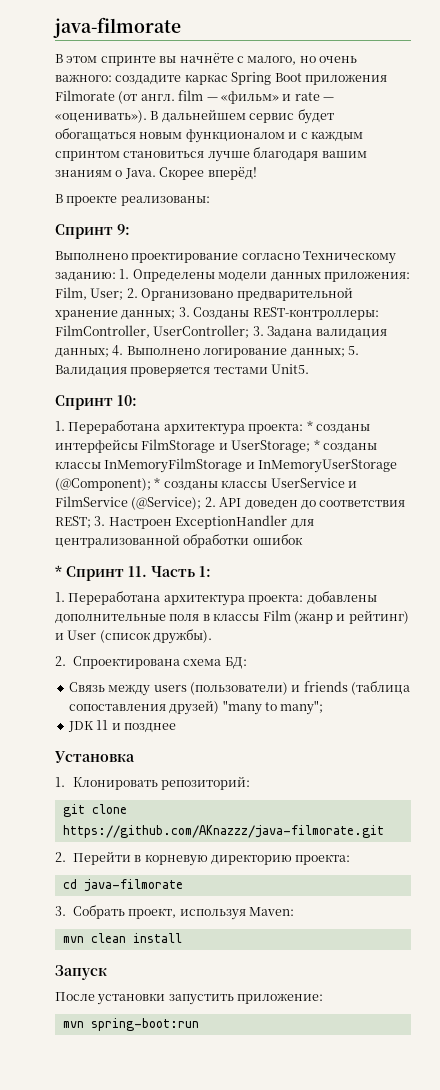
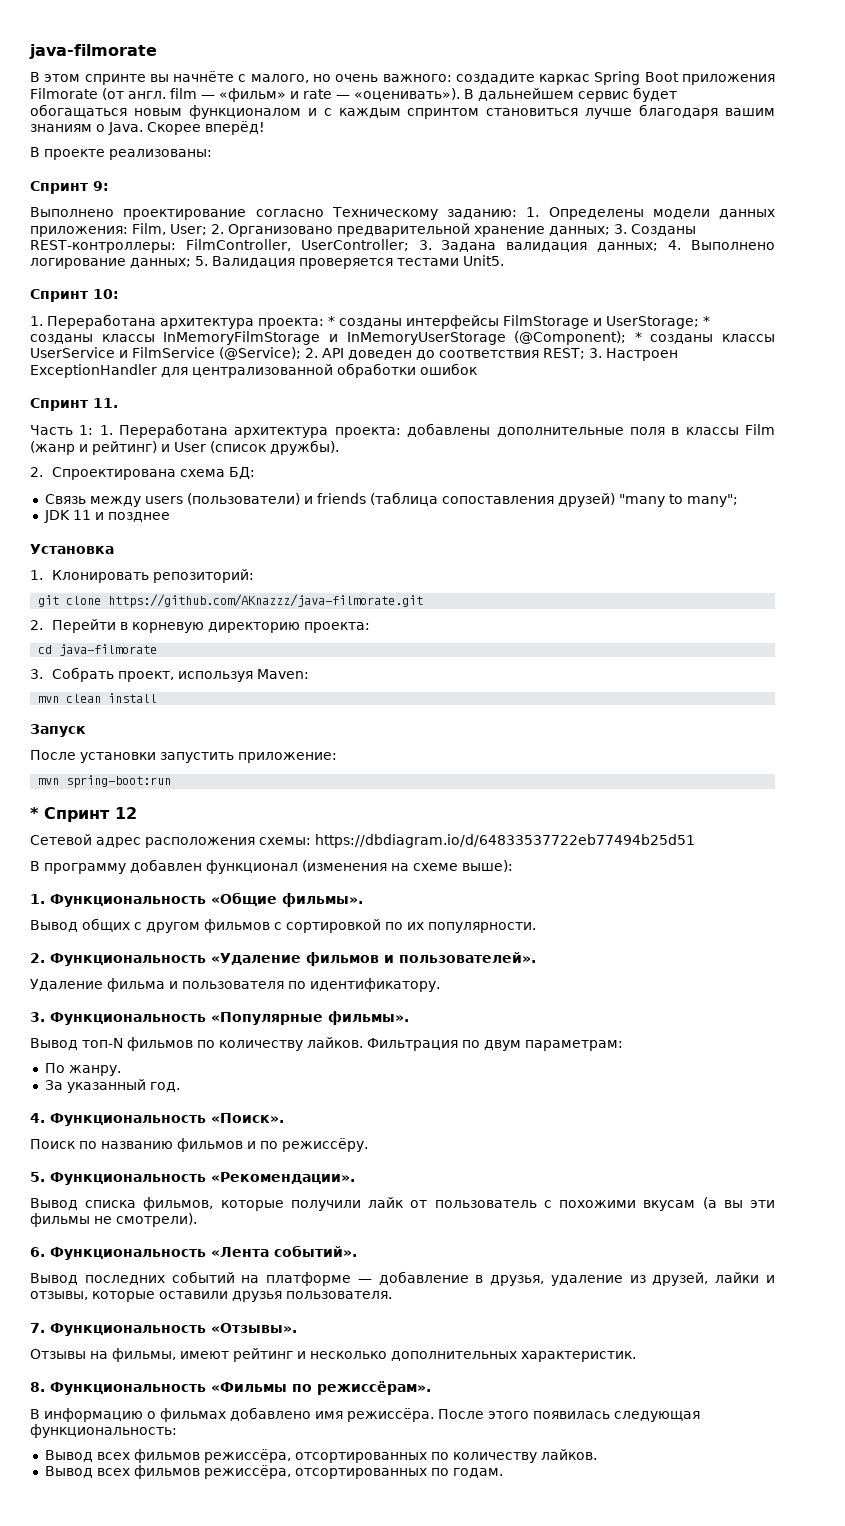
- * Спринт 11. Часть 1:
- 1. Переработана архитектура проекта: добавлены дополнительные поля в классы Film (жанр и рейтинг) и User (список дружбы).
+ Спринт 11.
+ Часть 1: 1. Переработана архитектура проекта: добавлены дополнительные поля в классы Film (жанр и рейтинг) и User (список дружбы).
+ * Спринт 12
+ Сетевой адрес расположения схемы: https://dbdiagram.io/d/64833537722eb77494b25d51
+ В программу добавлен функционал (изменения на схеме выше):
+ 1. Функциональность «Общие фильмы».
+ Вывод общих с другом фильмов с сортировкой по их популярности.
+ 2. Функциональность «Удаление фильмов и пользователей».
+ Удаление фильма и пользователя по идентификатору.
+ 3. Функциональность «Популярные фильмы».
+ Вывод топ-N фильмов по количеству лайков. Фильтрация по двум параметрам:
+ По жанру.
+ За указанный год.
+ 4. Функциональность «Поиск».
+ Поиск по названию фильмов и по режиссёру.
+ 5. Функциональность «Рекомендации».
+ Вывод списка фильмов, которые получили лайк от пользователь с похожими вкусам (а вы эти фильмы не смотрели).
+ 6. Функциональность «Лента событий».
+ Вывод последних событий на платформе — добавление в друзья, удаление из друзей, лайки и отзывы, которые оставили друзья пользователя.
+ 7. Функциональность «Отзывы».
+ Отзывы на фильмы, имеют рейтинг и несколько дополнительных характеристик.
+ 8. Функциональность «Фильмы по режиссёрам».
+ В информацию о фильмах добавлено имя режиссёра. После этого появилась следующая функциональность:
+ Вывод всех фильмов режиссёра, отсортированных по количеству лайков.
+ Вывод всех фильмов режиссёра, отсортированных по годам.

